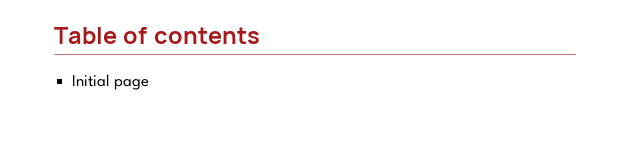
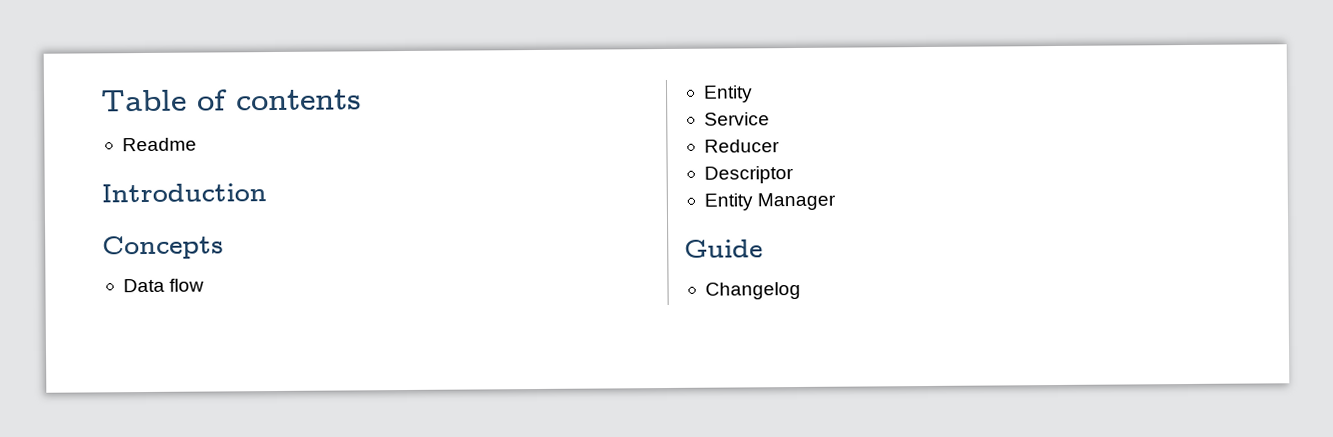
- Initial page
+ Readme
+ Introduction
+ Concepts
+ Data flow
+ Entity
+ Service
+ Reducer
+ Descriptor
+ Entity Manager
+ Guide
+ Changelog

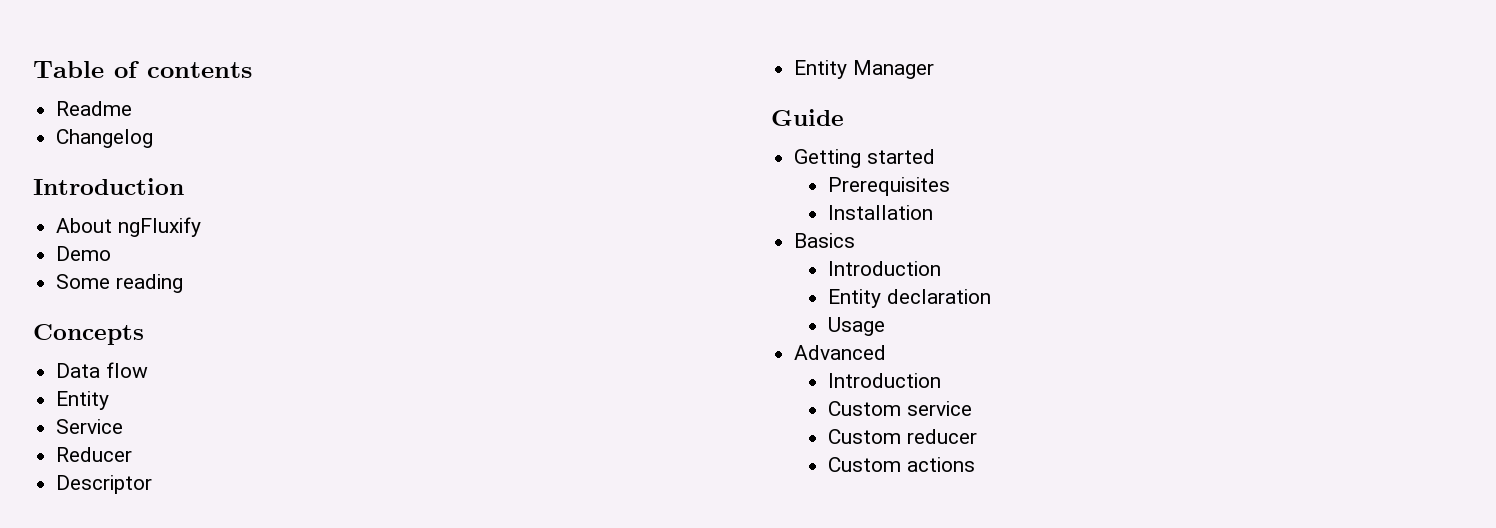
+ Changelog
  Introduction
+ About ngFluxify
+ Demo
+ Some reading
- Changelog
+ Getting started
+ Prerequisites
+ Installation
+ Basics
+ Introduction
+ Entity declaration
+ Usage
+ Advanced
+ Introduction
+ Custom service
+ Custom reducer
+ Custom actions

